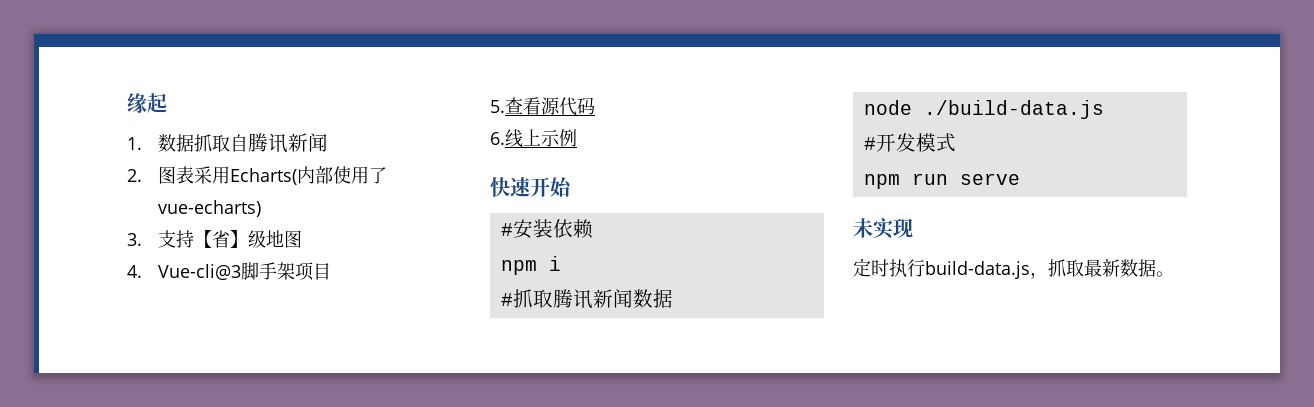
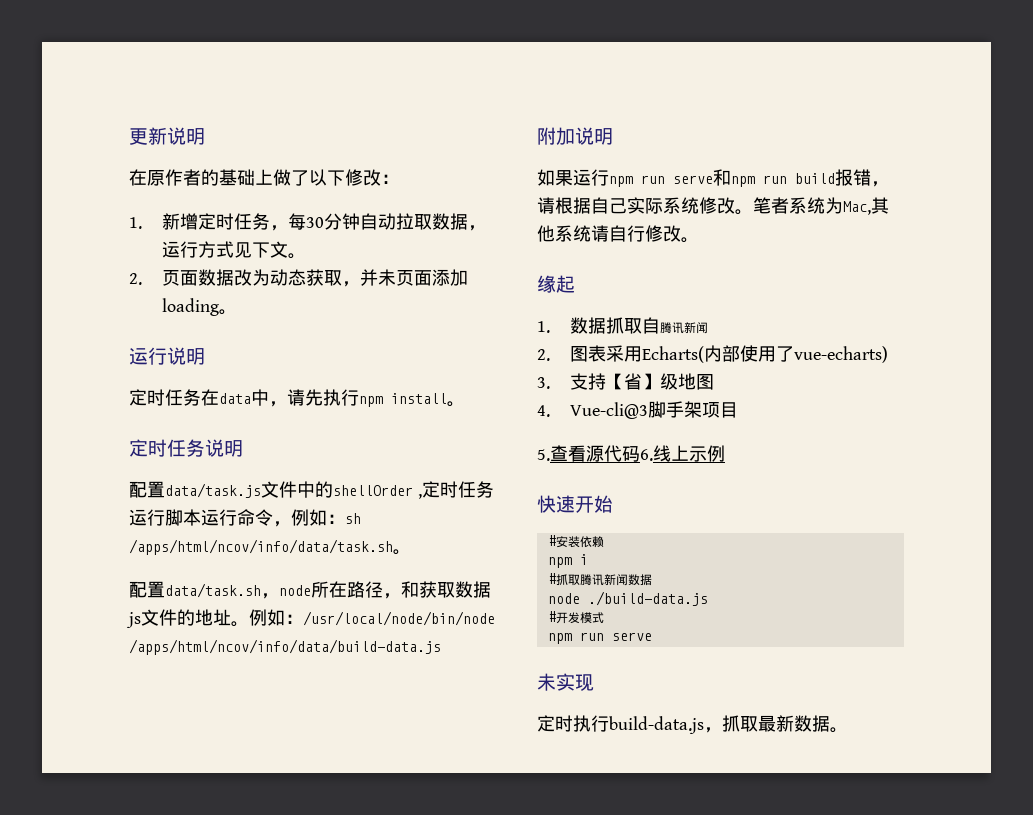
+ 更新说明
+ 在原作者的基础上做了以下修改：
+ 1.新增定时任务，每30分钟自动拉取数据，运行方式见下文。
+ 2.页面数据改为动态获取，并未页面添加loading。
+ 运行说明
+ 定时任务在data中，请先执行npm install。
+ 定时任务说明
+ 配置data/task.js文件中的shellOrder ,定时任务运行脚本运行命令，例如：sh /apps/html/ncov/info/data/task.sh。
+ 配置data/task.sh，node所在路径，和获取数据js文件的地址。例如：/usr/local/node/bin/node /apps/html/ncov/info/data/build-data.js
+ 附加说明
+ 如果运行npm run serve和npm run build报错，请根据自己实际系统修改。笔者系统为Mac,其他系统请自行修改。
- 5.查看源代码
- 6.线上示例
+ 5.查看源代码6.线上示例

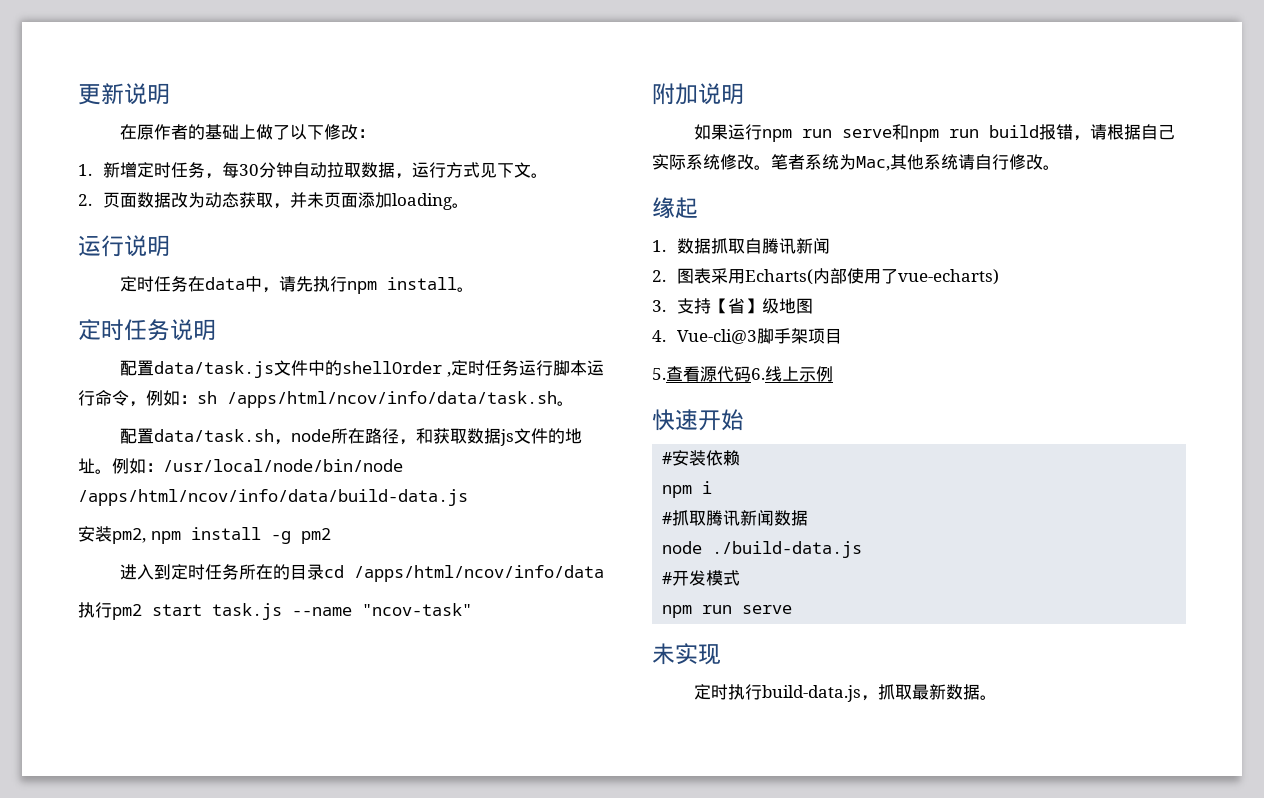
+ 安装pm2, npm install -g pm2
+ 进入到定时任务所在的目录cd /apps/html/ncov/info/data
+ 执行pm2 start task.js --name "ncov-task"

